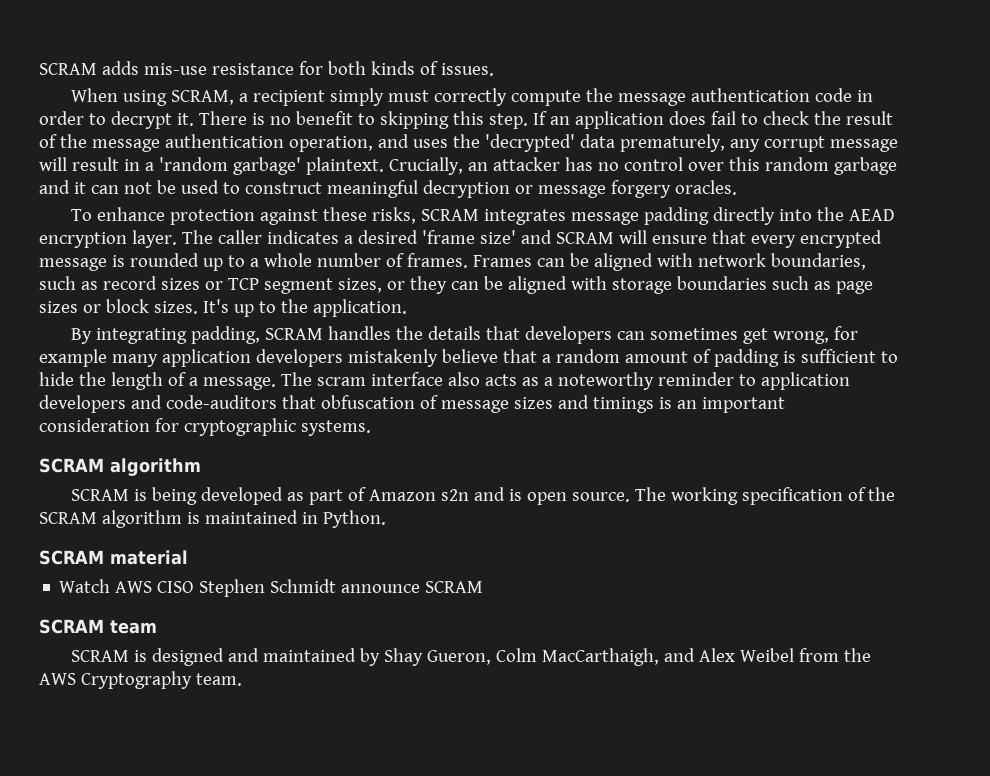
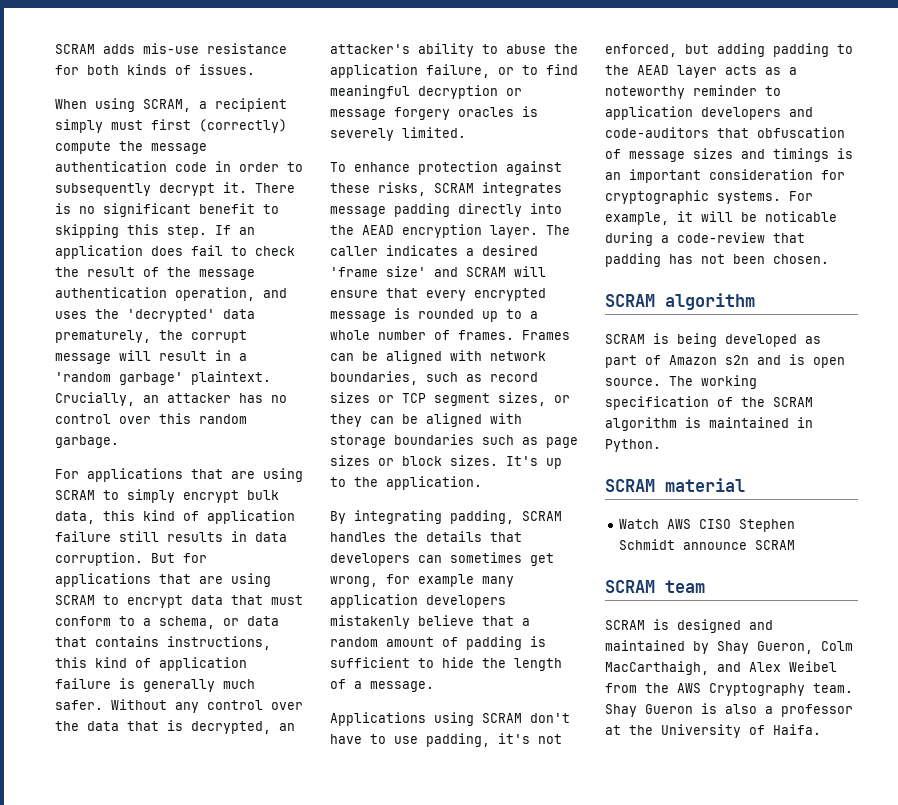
- When using SCRAM, a recipient simply must correctly compute the message authentication code in order to decrypt it.
+ When using SCRAM, a recipient simply must first (correctly) compute the message authentication code in order to subsequently decrypt it.
- There is no benefit to skipping this step.
+ There is no significant benefit to skipping this step.
- If an application does fail to check the result of the message authentication operation, and uses the 'decrypted' data prematurely, any corrupt message will result in a 'random garbage' plaintext.
+ If an application does fail to check the result of the message authentication operation, and uses the 'decrypted' data prematurely, the corrupt message will result in a 'random garbage' plaintext.
- Crucially, an attacker has no control over this random garbage and it can not be used to construct meaningful decryption or message forgery oracles.
+ Crucially, an attacker has no control over this random garbage.
+ For applications that are using SCRAM to simply encrypt bulk data, this kind of application failure still results in data corruption. But for applications that are using SCRAM to encrypt data that must conform to a schema, or data that contains instructions, this kind of application failure is generally much safer. Without any control over the data that is decrypted, an attacker's ability to abuse the application failure, or to find meaningful decryption or message forgery oracles is severely limited.
- By integrating padding, SCRAM handles the details that developers can sometimes get wrong, for example many application developers mistakenly believe that a random amount of padding is sufficient to hide the length of a message. The scram interface also acts as a noteworthy reminder to application developers and code-auditors that obfuscation of message sizes and timings is an important consideration for cryptographic systems.
+ By integrating padding, SCRAM handles the details that developers can sometimes get wrong, for example many application developers mistakenly believe that a random amount of padding is sufficient to hide the length of a message.
+ Applications using SCRAM don't have to use padding, it's not enforced, but adding padding to the AEAD layer acts as a noteworthy reminder to application developers and code-auditors that obfuscation of message sizes and timings is an important consideration for cryptographic systems. For example, it will be noticable during a code-review that padding has not been chosen.
+ Shay Gueron is also a professor at the University of Haifa.

